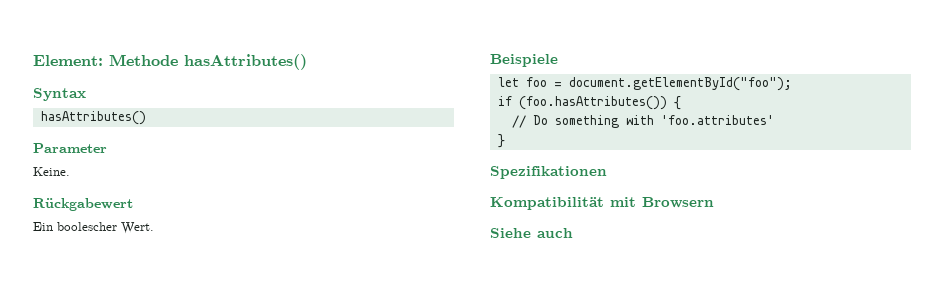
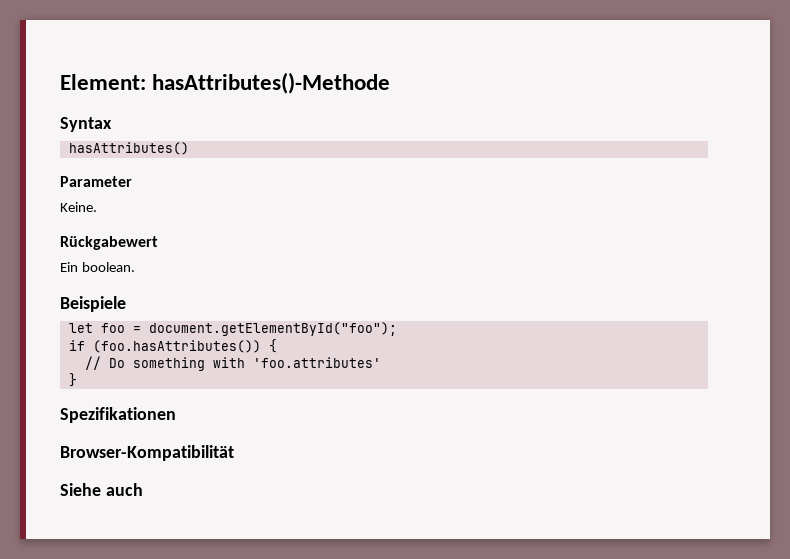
- Element: Methode hasAttributes()
+ Element: hasAttributes()-Methode
- Ein boolescher Wert.
+ Ein boolean.
- Kompatibilität mit Browsern
+ Browser-Kompatibilität

